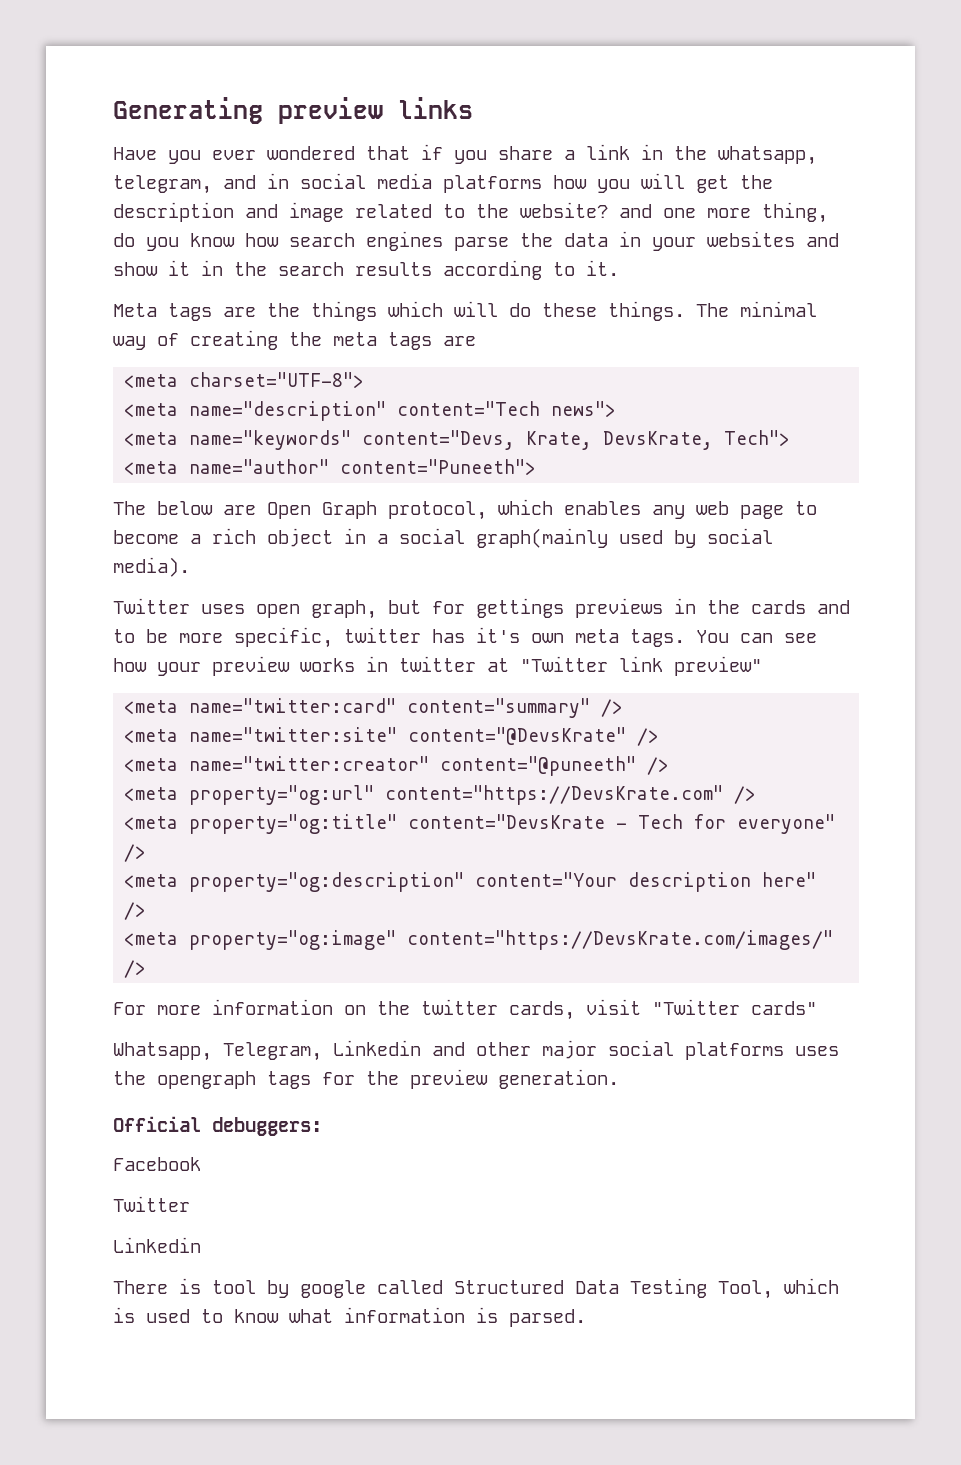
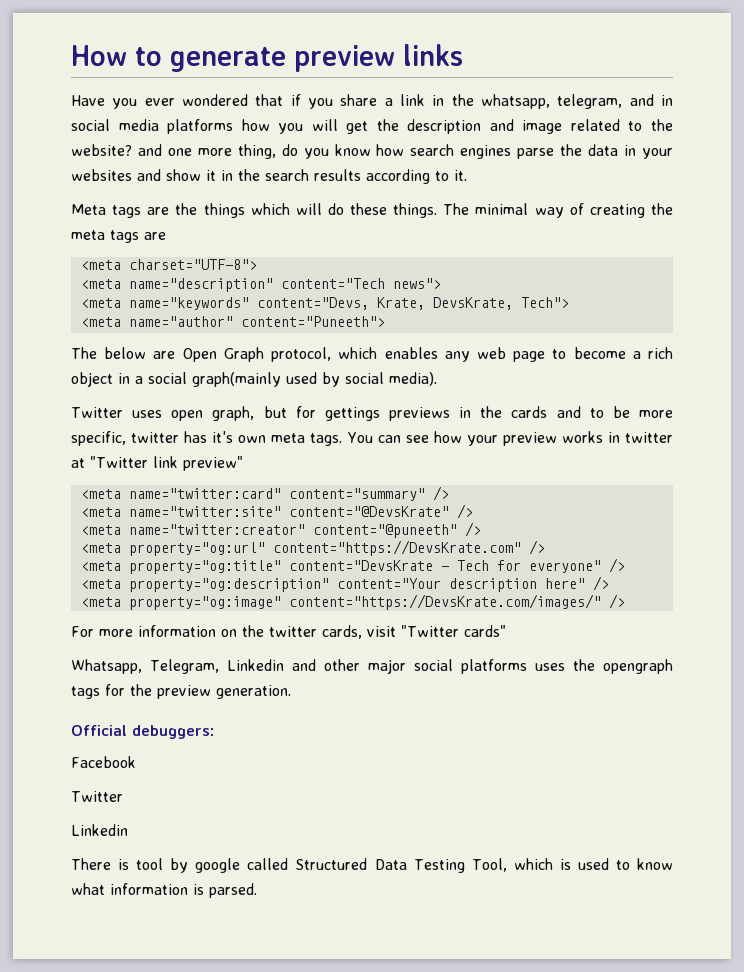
- Generating preview links
+ How to generate preview links

